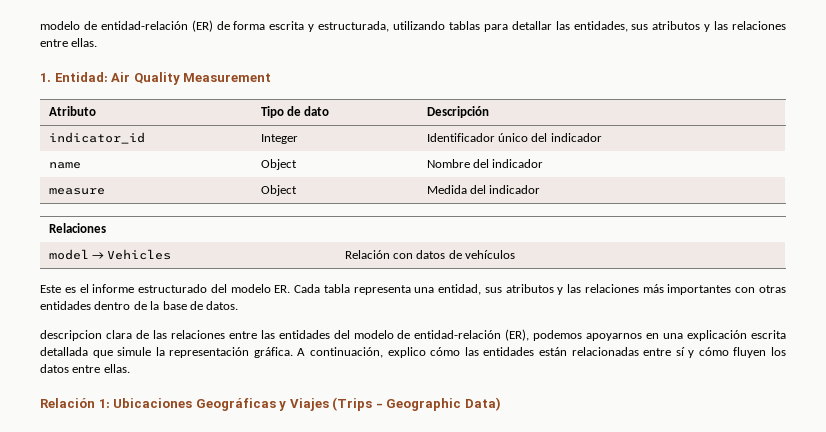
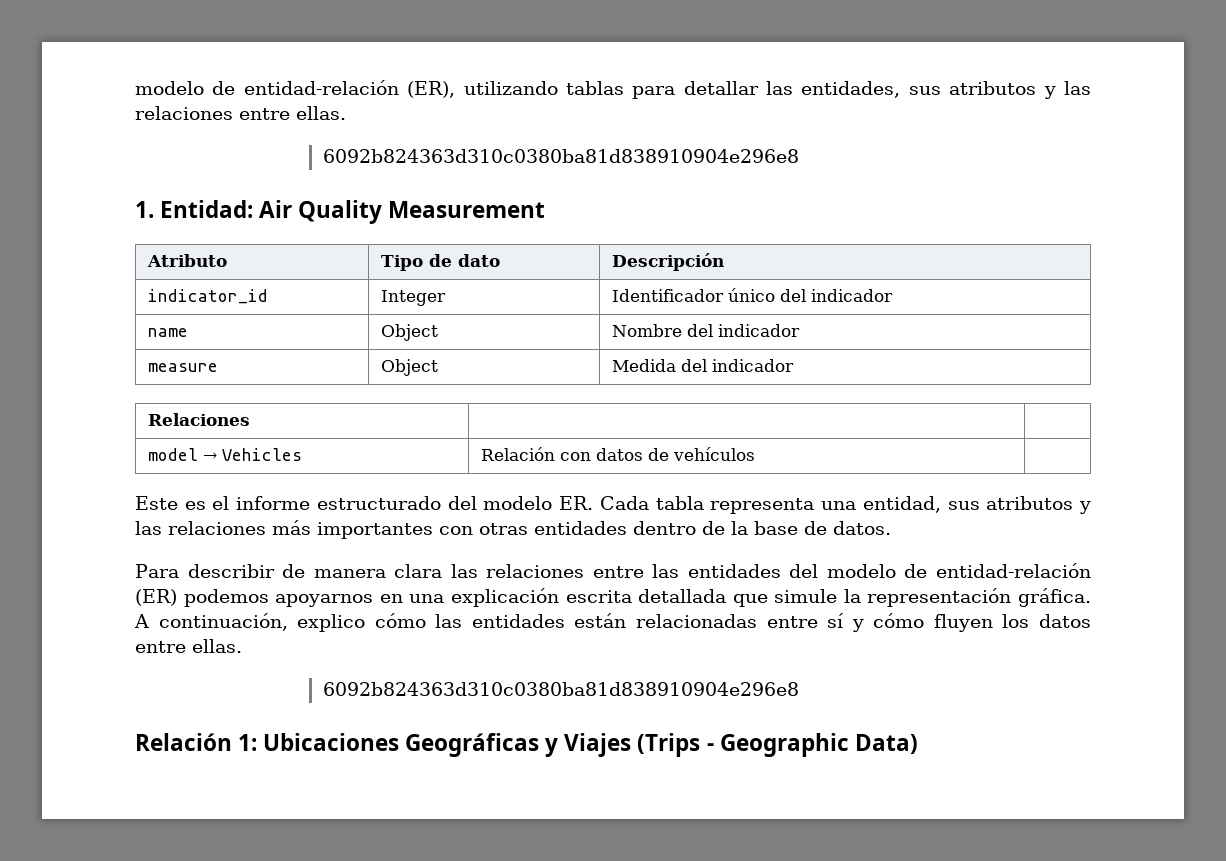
- modelo de entidad-relación (ER) de forma escrita y estructurada, utilizando tablas para detallar las entidades, sus atributos y las relaciones entre ellas.
+ modelo de entidad-relación (ER), utilizando tablas para detallar las entidades, sus atributos y las relaciones entre ellas.
+ 6092b824363d310c0380ba81d838910904e296e8
- descripcion clara de las relaciones entre las entidades del modelo de entidad-relación (ER), podemos apoyarnos en una explicación escrita detallada que simule la representación gráfica.
+ Para describir de manera clara las relaciones entre las entidades del modelo de entidad-relación (ER) podemos apoyarnos en una explicación escrita detallada que simule la representación gráfica.
  A continuación, explico cómo las entidades están relacionadas entre sí y cómo fluyen los datos entre ellas.
+ 6092b824363d310c0380ba81d838910904e296e8

